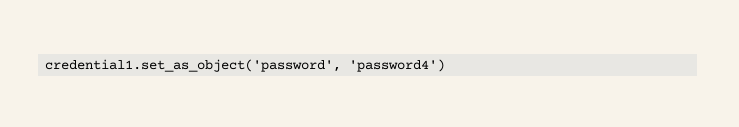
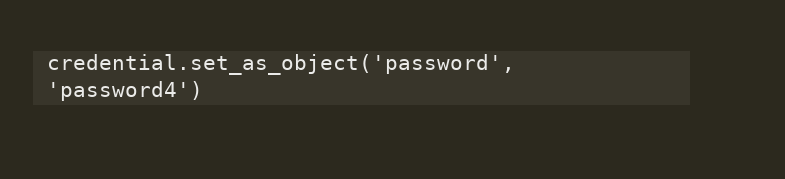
- credential1.set_as_object('password', 'password4')
+ credential.set_as_object('password', 'password4')

